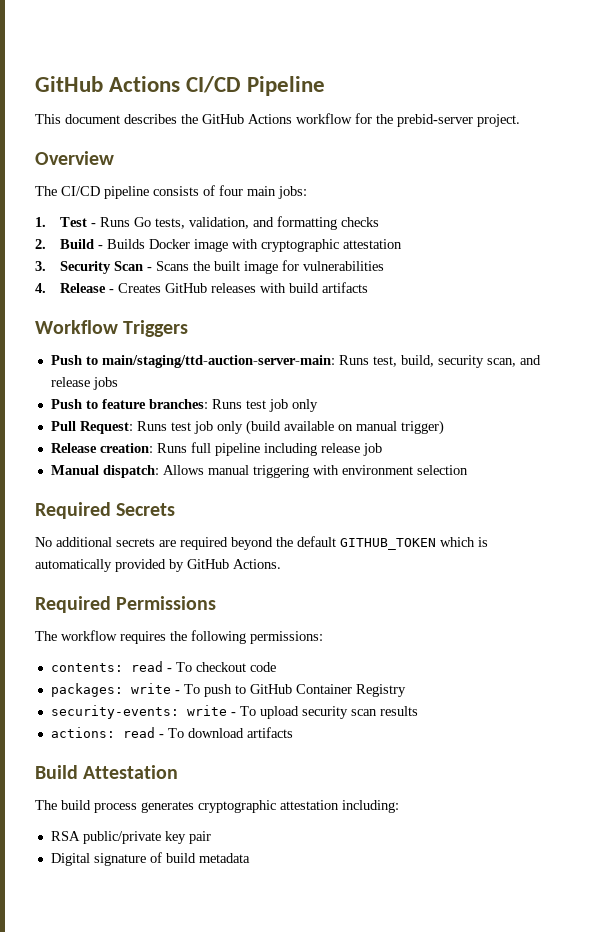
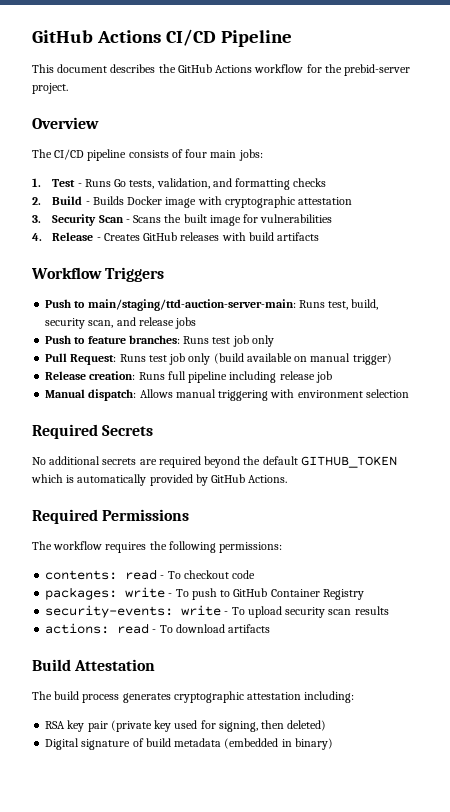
- RSA public/private key pair
+ RSA key pair (private key used for signing, then deleted)
- Digital signature of build metadata
+ Digital signature of build metadata (embedded in binary)

